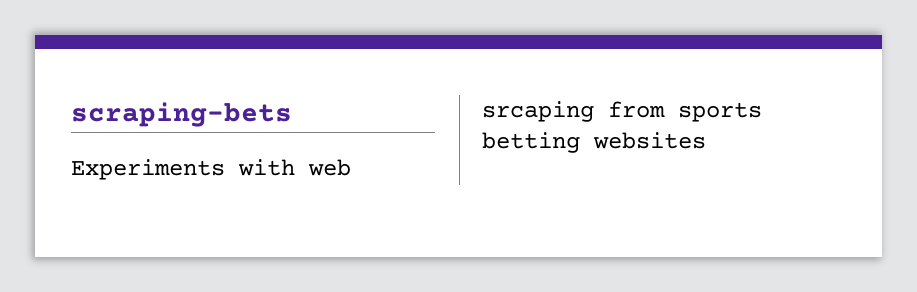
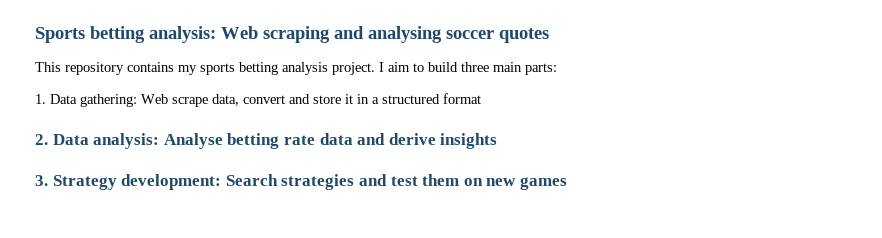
- scraping-bets
- Experiments with web srcaping from sports betting websites
+ Sports betting analysis: Web scraping and analysing soccer quotes
+ This repository contains my sports betting analysis project. I aim to build three main parts:
+ 1. Data gathering: Web scrape data, convert and store it in a structured format
+ 2. Data analysis: Analyse betting rate data and derive insights
+ 3. Strategy development: Search strategies and test them on new games

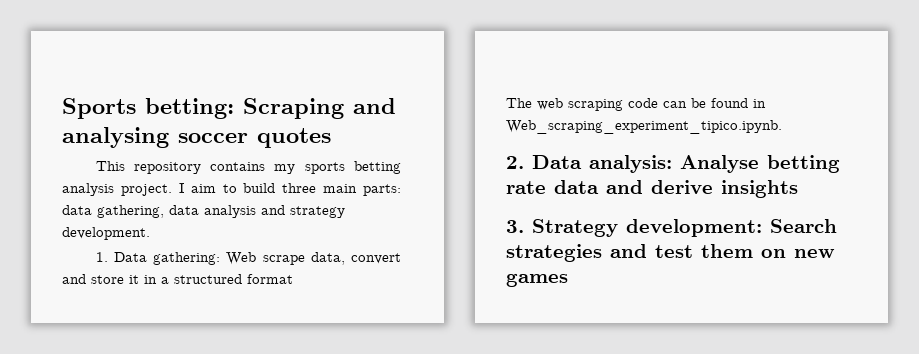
- Sports betting analysis: Web scraping and analysing soccer quotes
+ Sports betting: Scraping and analysing soccer quotes
- I aim to build three main parts:
+ I aim to build three main parts: data gathering, data analysis and strategy development.
+ The web scraping code can be found in Web_scraping_experiment_tipico.ipynb.

